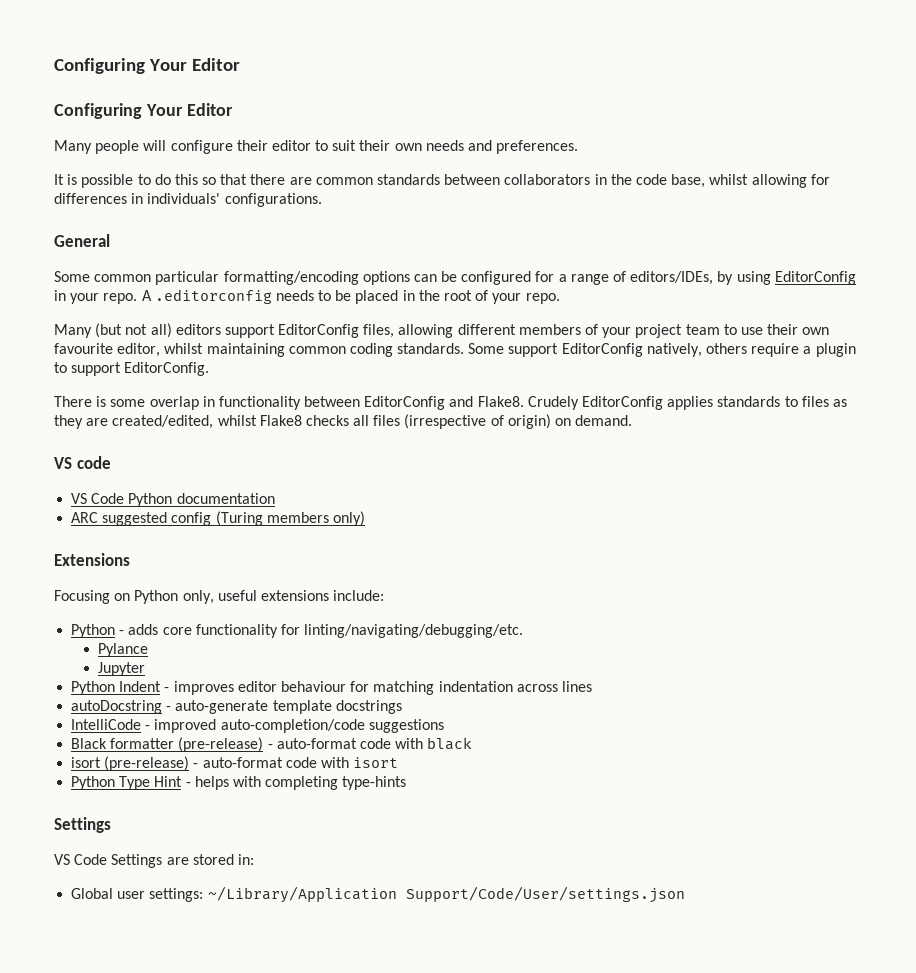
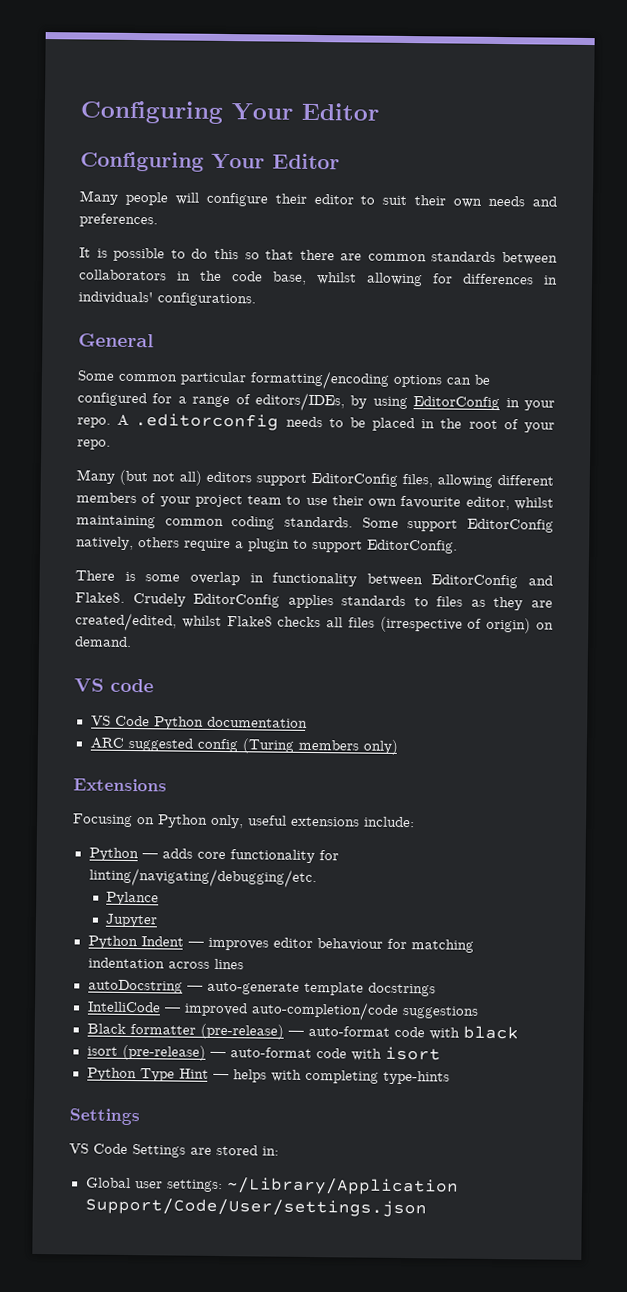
- Python - adds core functionality for linting/navigating/debugging/etc.
+ Python — adds core functionality for linting/navigating/debugging/etc.
- Python Indent - improves editor behaviour for matching indentation across lines
+ Python Indent — improves editor behaviour for matching indentation across lines
- autoDocstring - auto-generate template docstrings
+ autoDocstring — auto-generate template docstrings
- IntelliCode - improved auto-completion/code suggestions
+ IntelliCode — improved auto-completion/code suggestions
- Black formatter (pre-release) - auto-format code with black
+ Black formatter (pre-release) — auto-format code with black
- isort (pre-release) - auto-format code with isort
+ isort (pre-release) — auto-format code with isort
- Python Type Hint - helps with completing type-hints
+ Python Type Hint — helps with completing type-hints

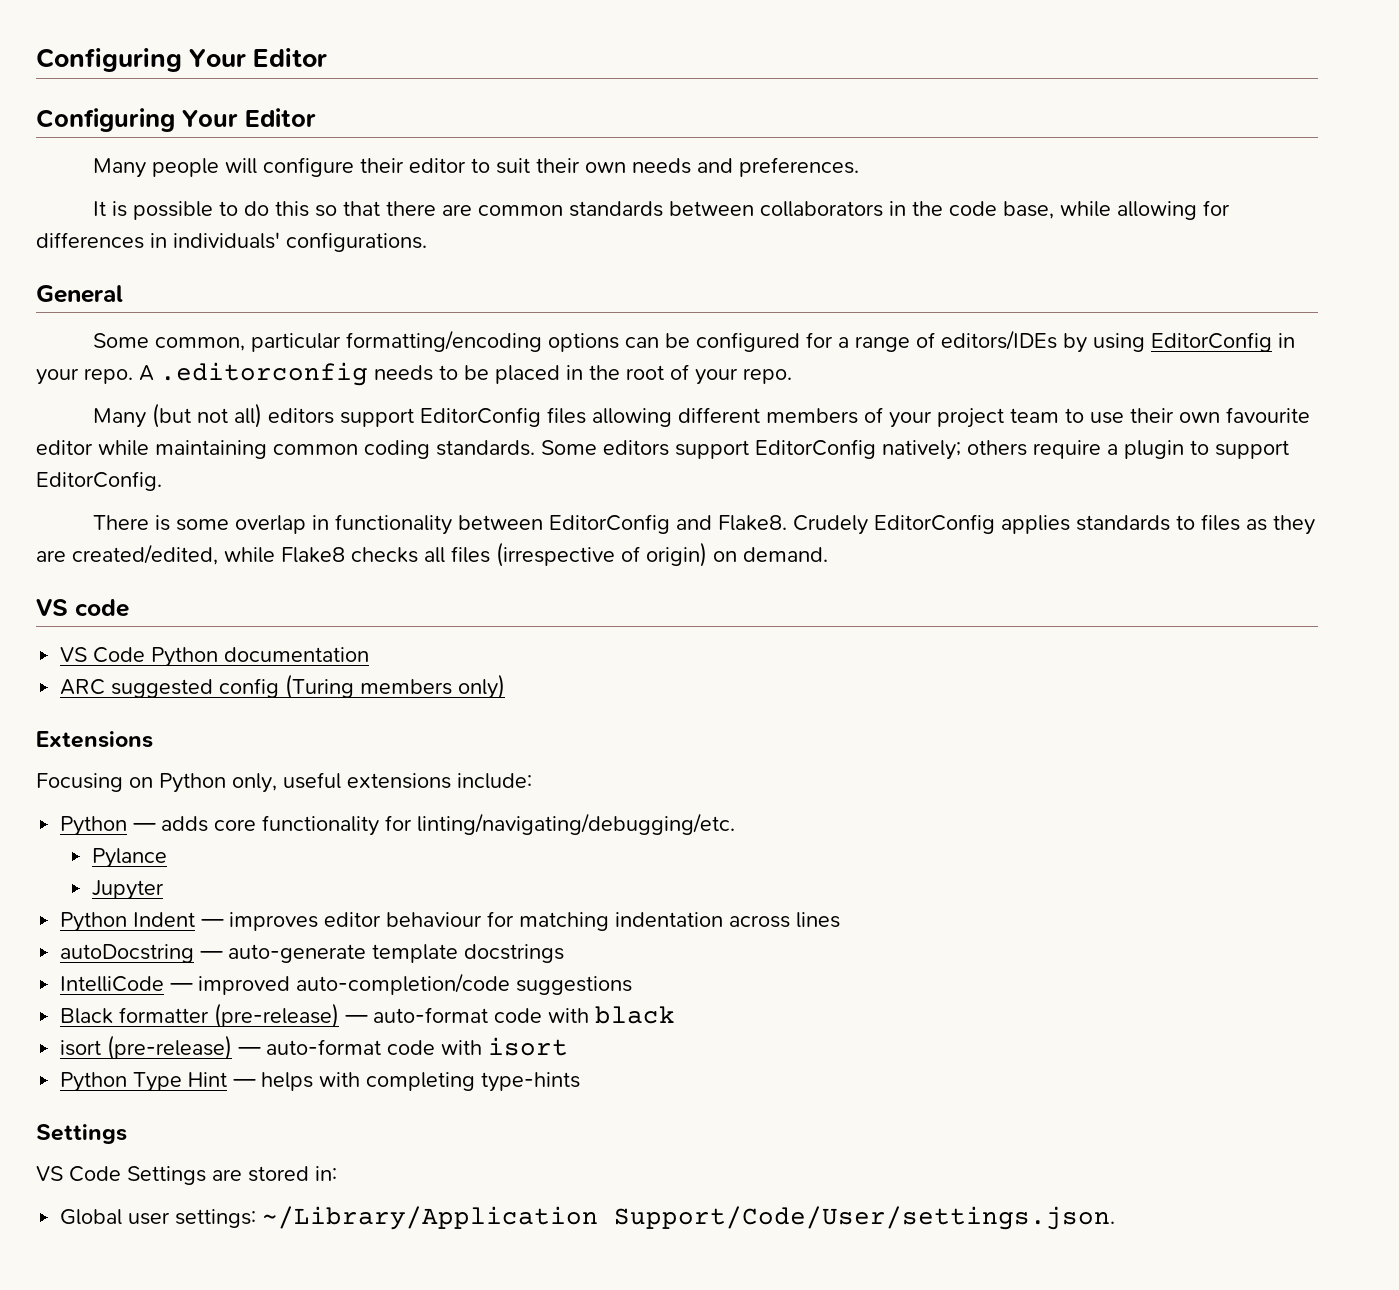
- It is possible to do this so that there are common standards between collaborators in the code base, whilst allowing for differences in individuals' configurations.
+ It is possible to do this so that there are common standards between collaborators in the code base, while allowing for differences in individuals' configurations.
- Some common particular formatting/encoding options can be configured for a range of editors/IDEs, by using EditorConfig in your repo.
+ Some common, particular formatting/encoding options can be configured for a range of editors/IDEs by using EditorConfig in your repo.
- Many (but not all) editors support EditorConfig files, allowing different members of your project team to use their own favourite editor, whilst maintaining common coding standards.
+ Many (but not all) editors support EditorConfig files allowing different members of your project team to use their own favourite editor while maintaining common coding standards.
- Some support EditorConfig natively, others require a plugin to support EditorConfig.
+ Some editors support EditorConfig natively; others require a plugin to support EditorConfig.
- Crudely EditorConfig applies standards to files as they are created/edited, whilst Flake8 checks all files (irrespective of origin) on demand.
+ Crudely EditorConfig applies standards to files as they are created/edited, while Flake8 checks all files (irrespective of origin) on demand.
- Global user settings: ~/Library/Application Support/Code/User/settings.json
+ Global user settings: ~/Library/Application Support/Code/User/settings.json.

